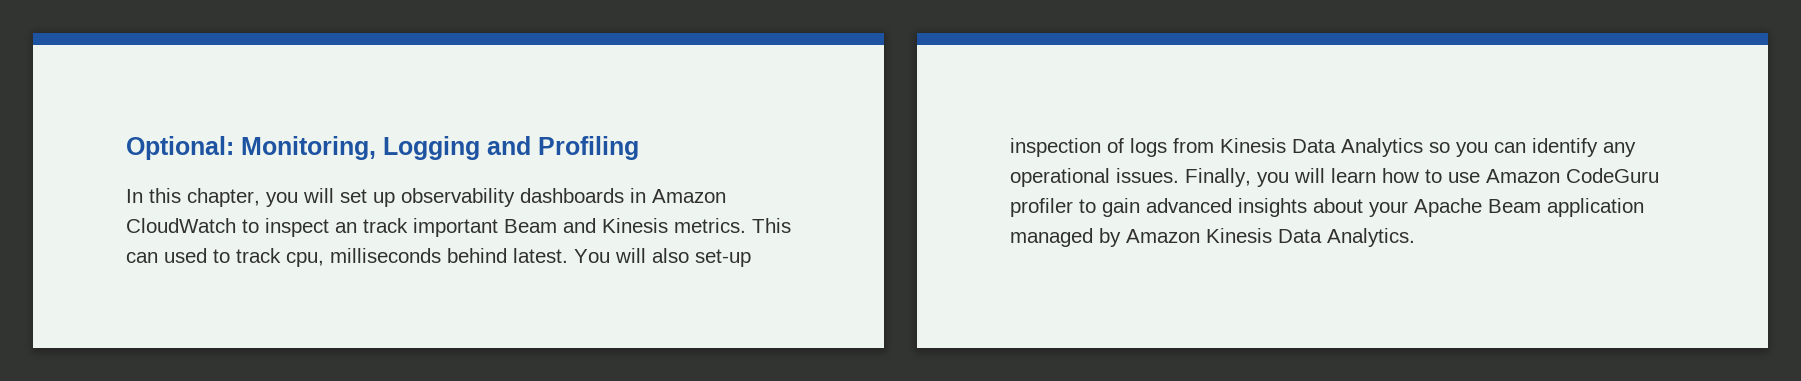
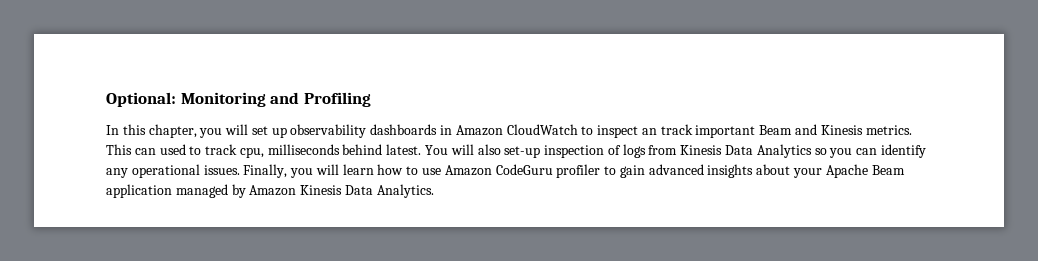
- Optional: Monitoring, Logging and Profiling
+ Optional: Monitoring and Profiling

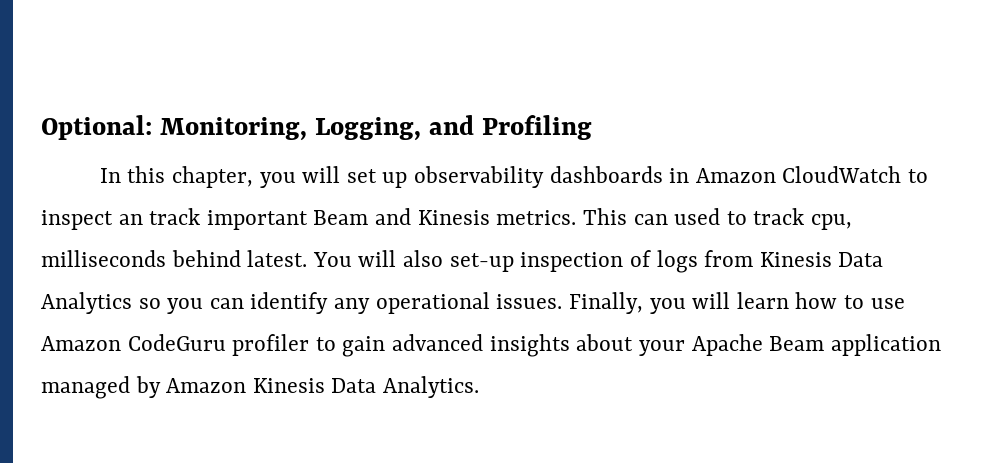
- Optional: Monitoring and Profiling
+ Optional: Monitoring, Logging, and Profiling

